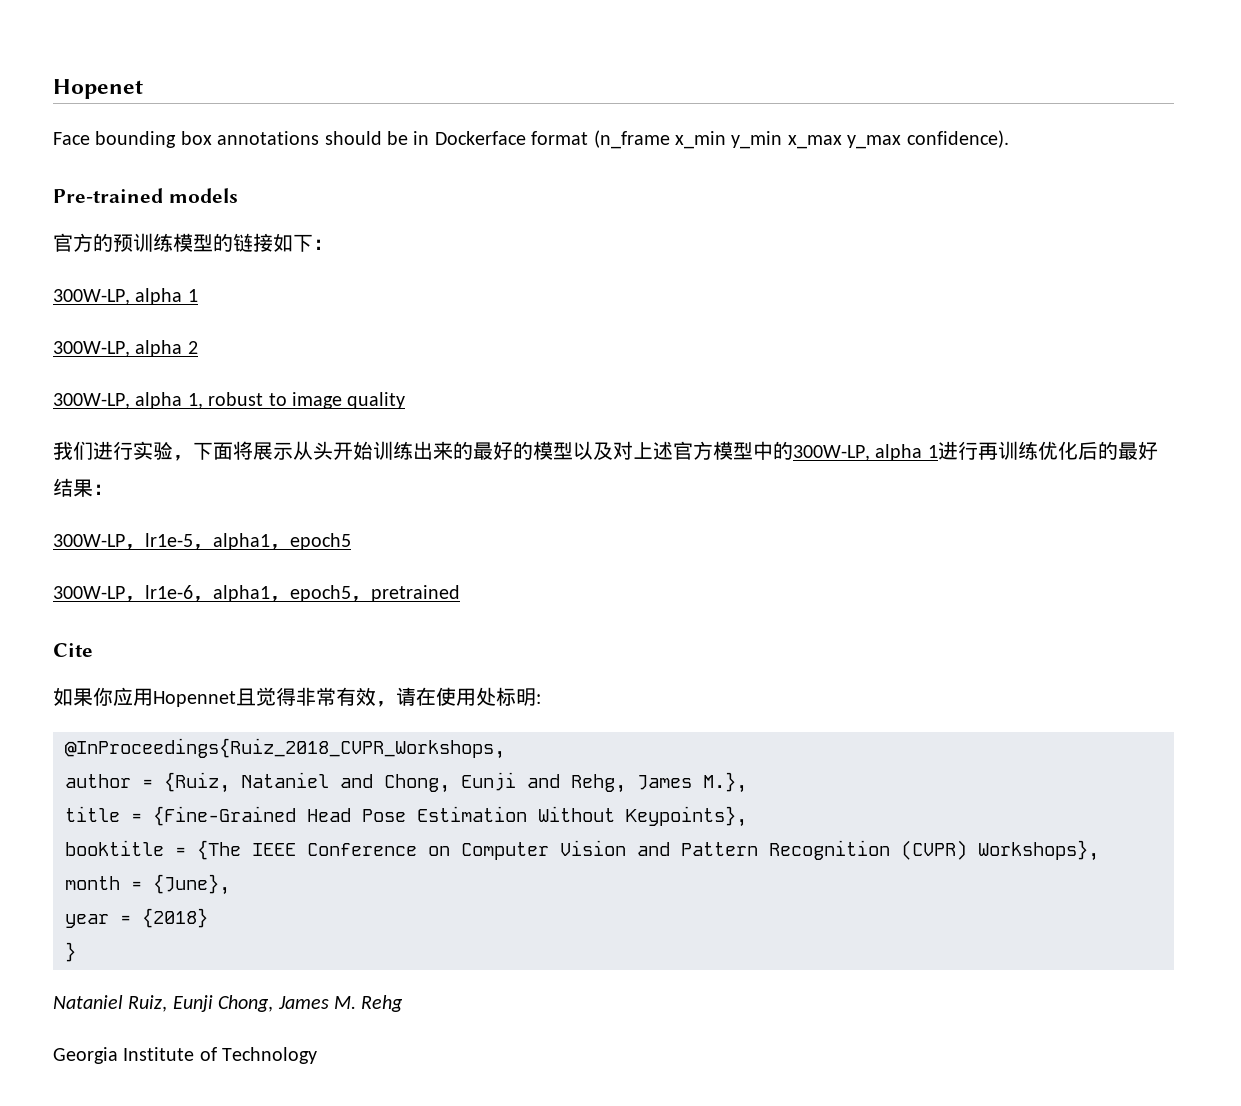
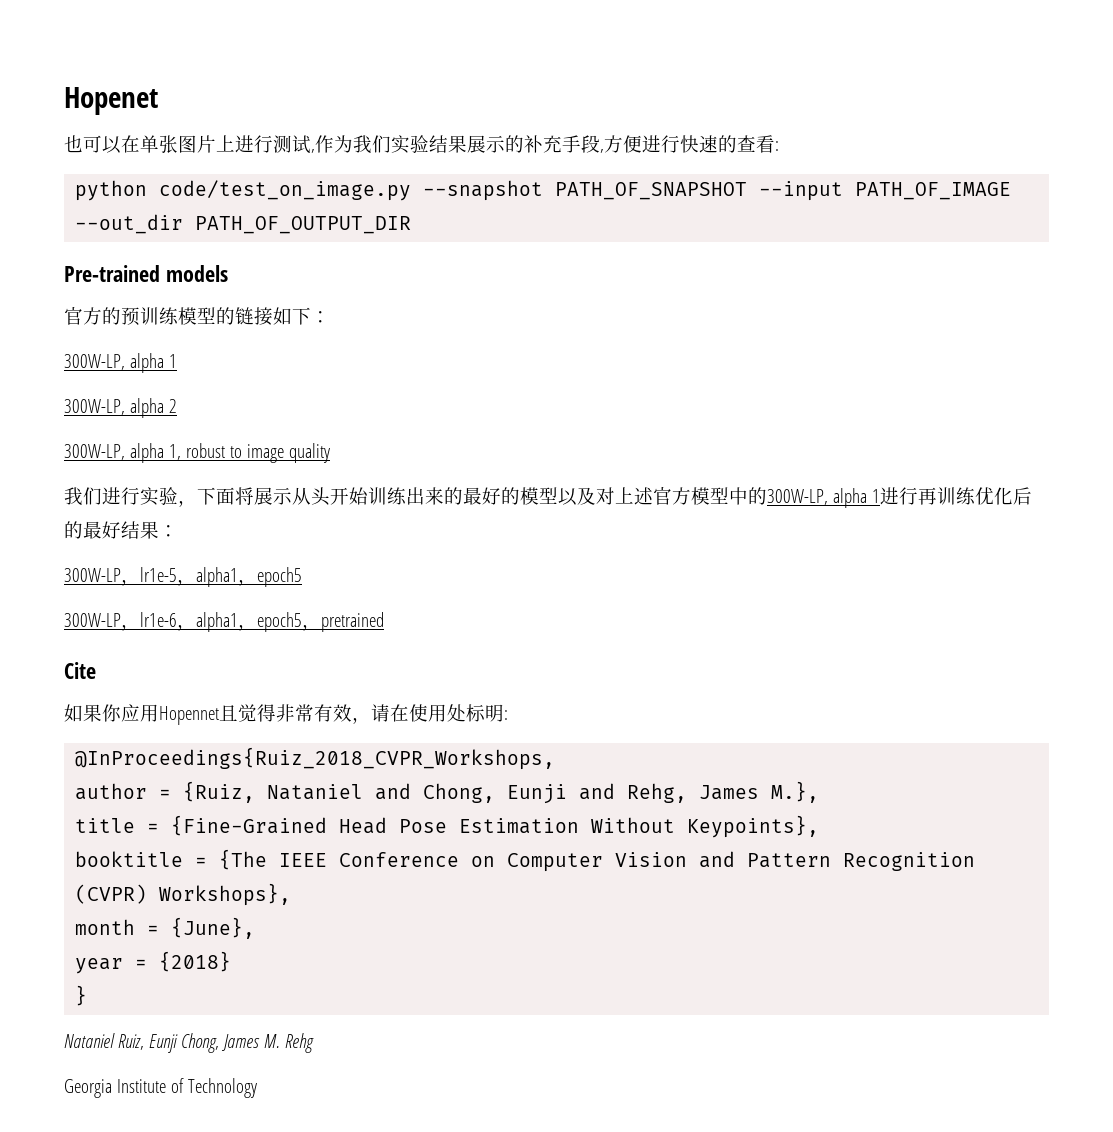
- Face bounding box annotations should be in Dockerface format (n_frame x_min y_min x_max y_max confidence).
+ 也可以在单张图片上进行测试,作为我们实验结果展示的补充手段,方便进行快速的查看:
+ python code/test_on_image.py --snapshot PATH_OF_SNAPSHOT --input PATH_OF_IMAGE --out_dir PATH_OF_OUTPUT_DIR

